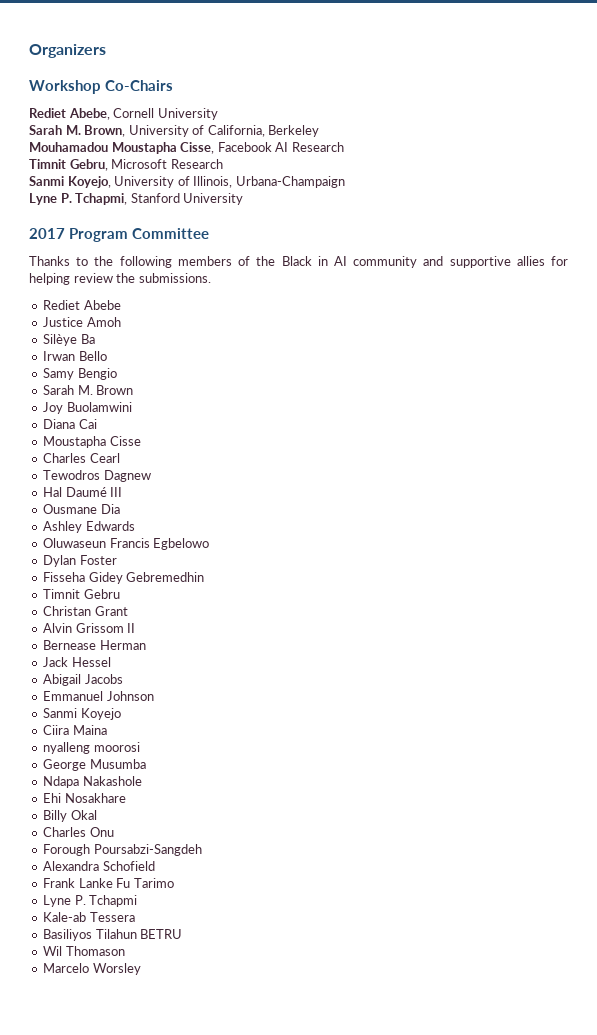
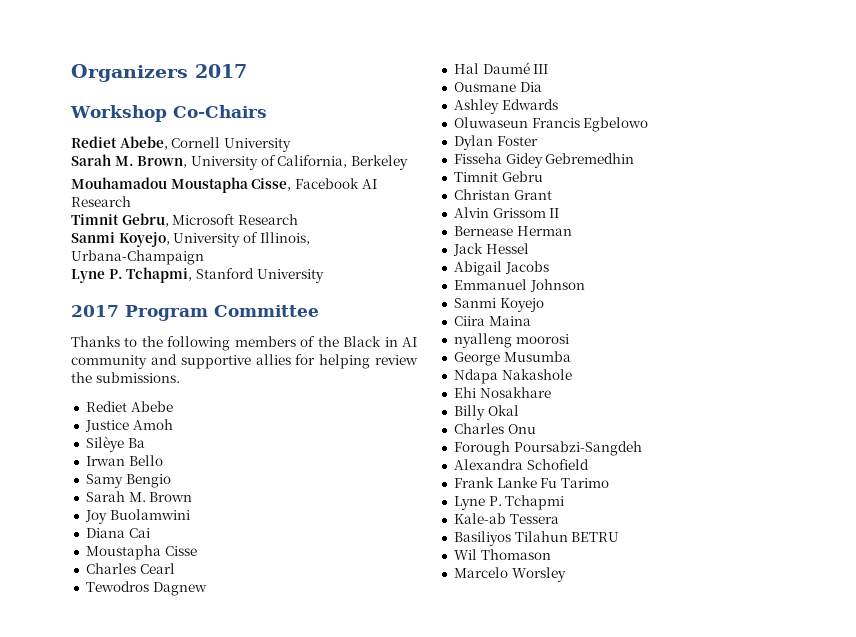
- Organizers
+ Organizers 2017

